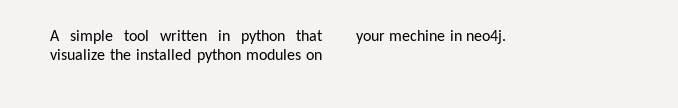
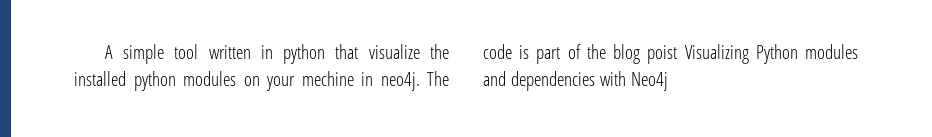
+ The code is part of the blog poist Visualizing Python modules and dependencies with Neo4j

